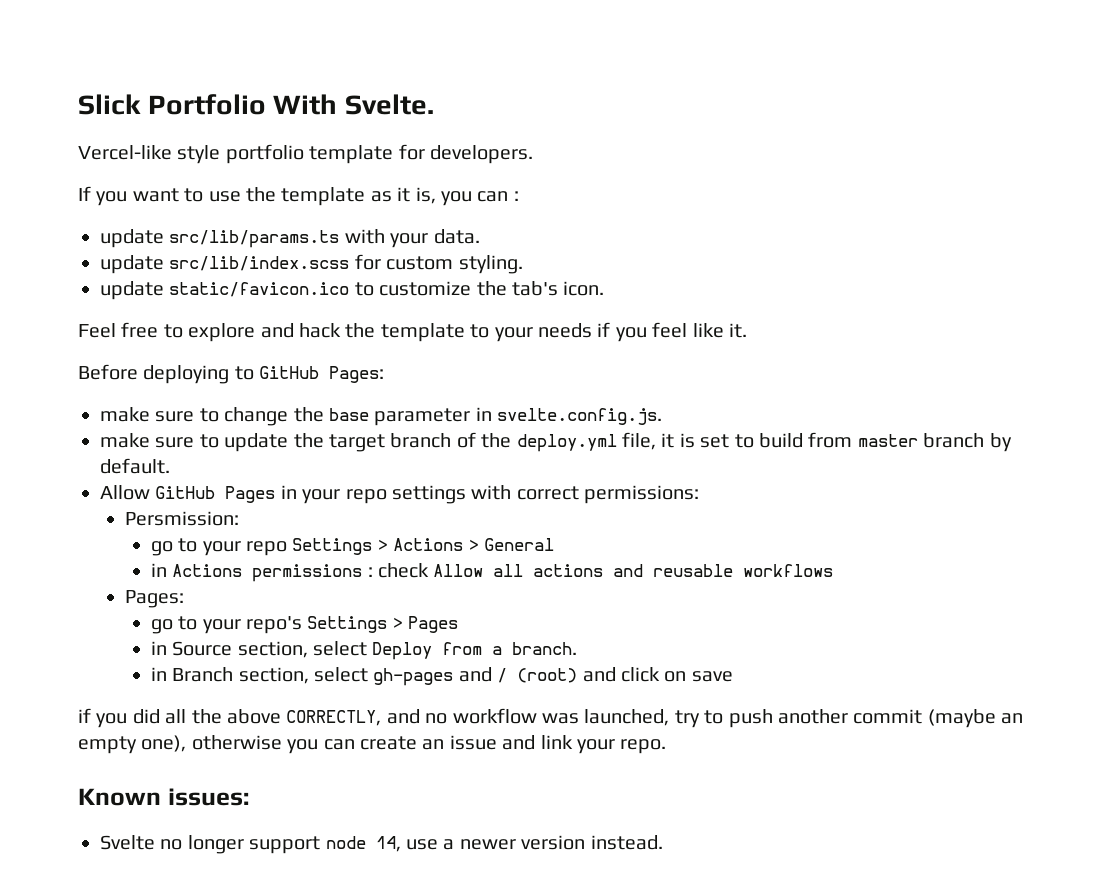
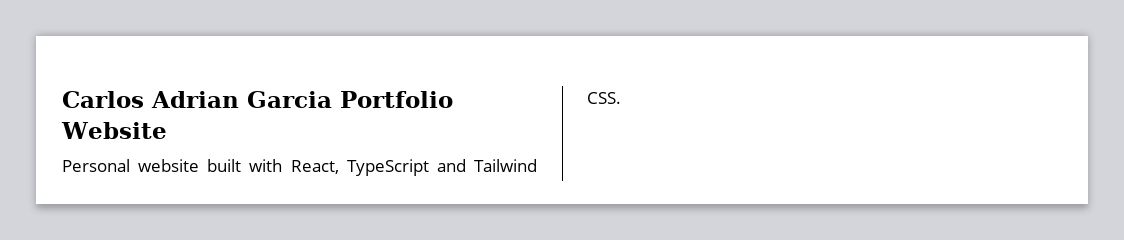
- Slick Portfolio With Svelte.
- Vercel-like style portfolio template for developers.
- If you want to use the template as it is, you can :
- update src/lib/params.ts with your data.
- update src/lib/index.scss for custom styling.
- update static/favicon.ico to customize the tab's icon.
- Feel free to explore and hack the template to your needs if you feel like it.
- Before deploying to GitHub Pages:
- make sure to change the base parameter in svelte.config.js.
- make sure to update the target branch of the deploy.yml file, it is set to build from master branch by default.
- Allow GitHub Pages in your repo settings with correct permissions:
- Persmission:
- go to your repo Settings > Actions > General
- in Actions permissions : check Allow all actions and reusable workflows
- Pages:
- go to your repo's Settings > Pages
- in Source section, select Deploy from a branch.
- in Branch section, select gh-pages and / (root) and click on save
- if you did all the above CORRECTLY, and no workflow was launched, try to push another commit (maybe an empty one), otherwise you can create an issue and link your repo.
- Known issues:
- Svelte no longer support node 14, use a newer version instead.
+ Carlos Adrian Garcia Portfolio Website
+ Personal website built with React, TypeScript and Tailwind CSS.

